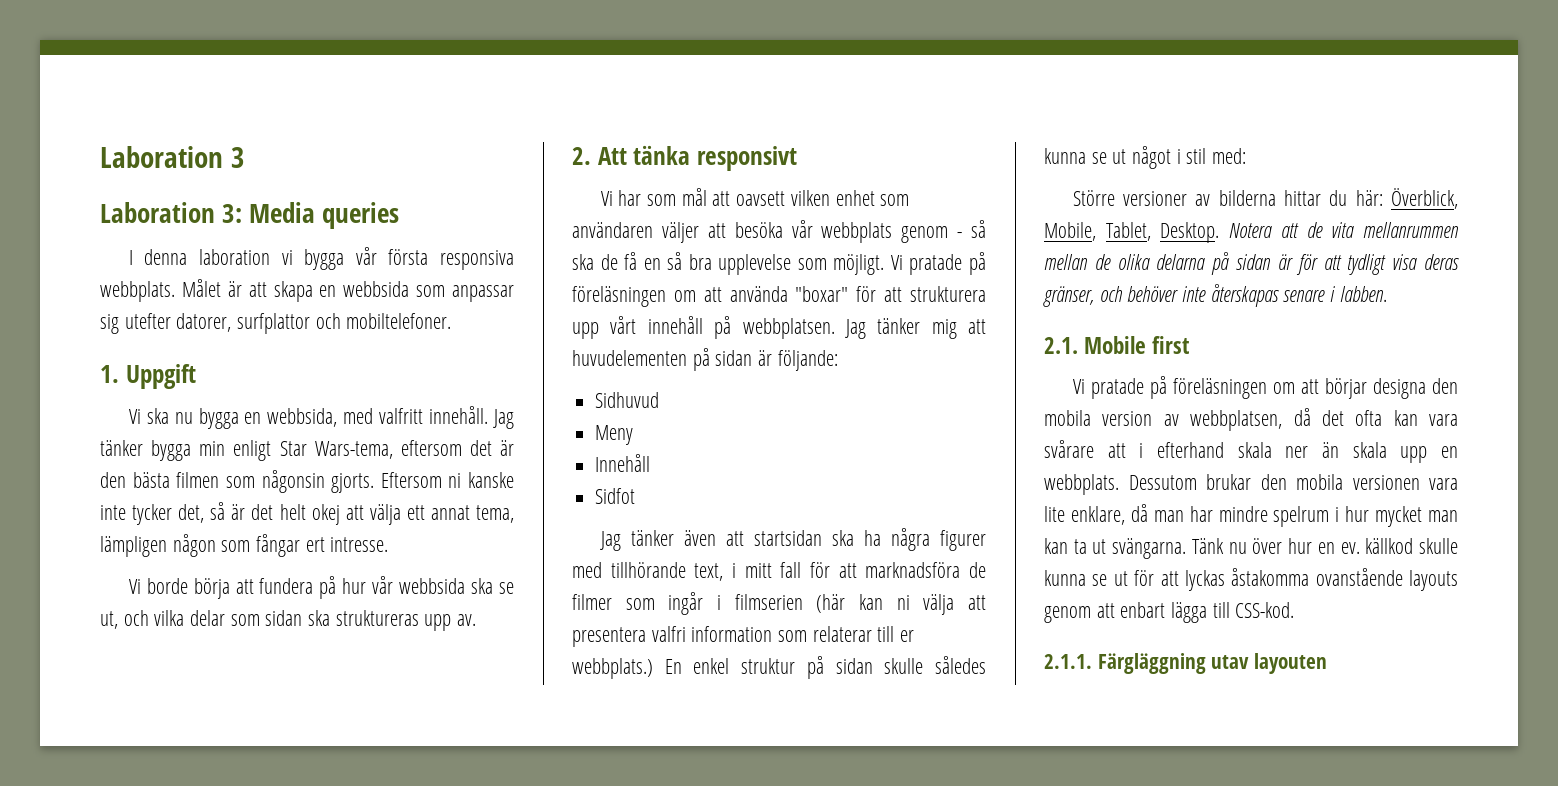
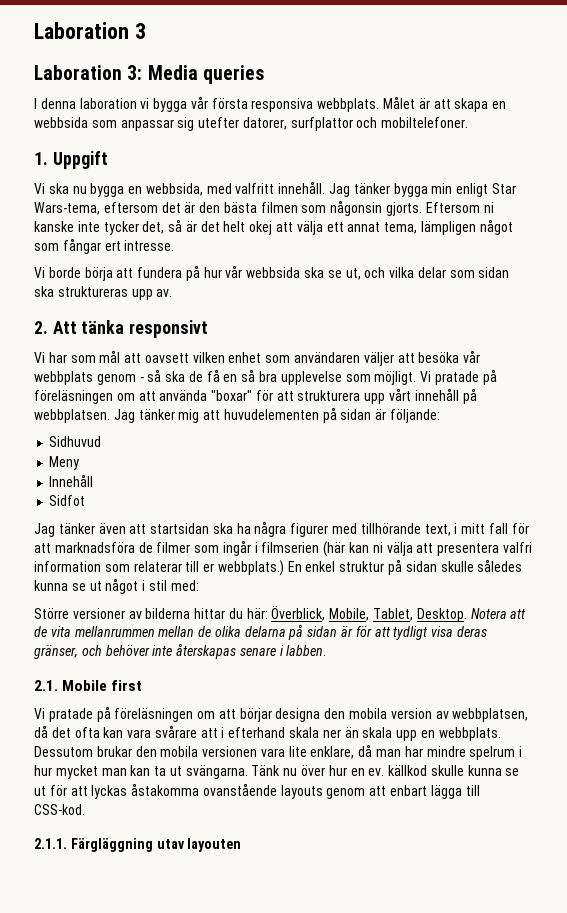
- Eftersom ni kanske inte tycker det, så är det helt okej att välja ett annat tema, lämpligen någon som fångar ert intresse.
+ Eftersom ni kanske inte tycker det, så är det helt okej att välja ett annat tema, lämpligen något som fångar ert intresse.

